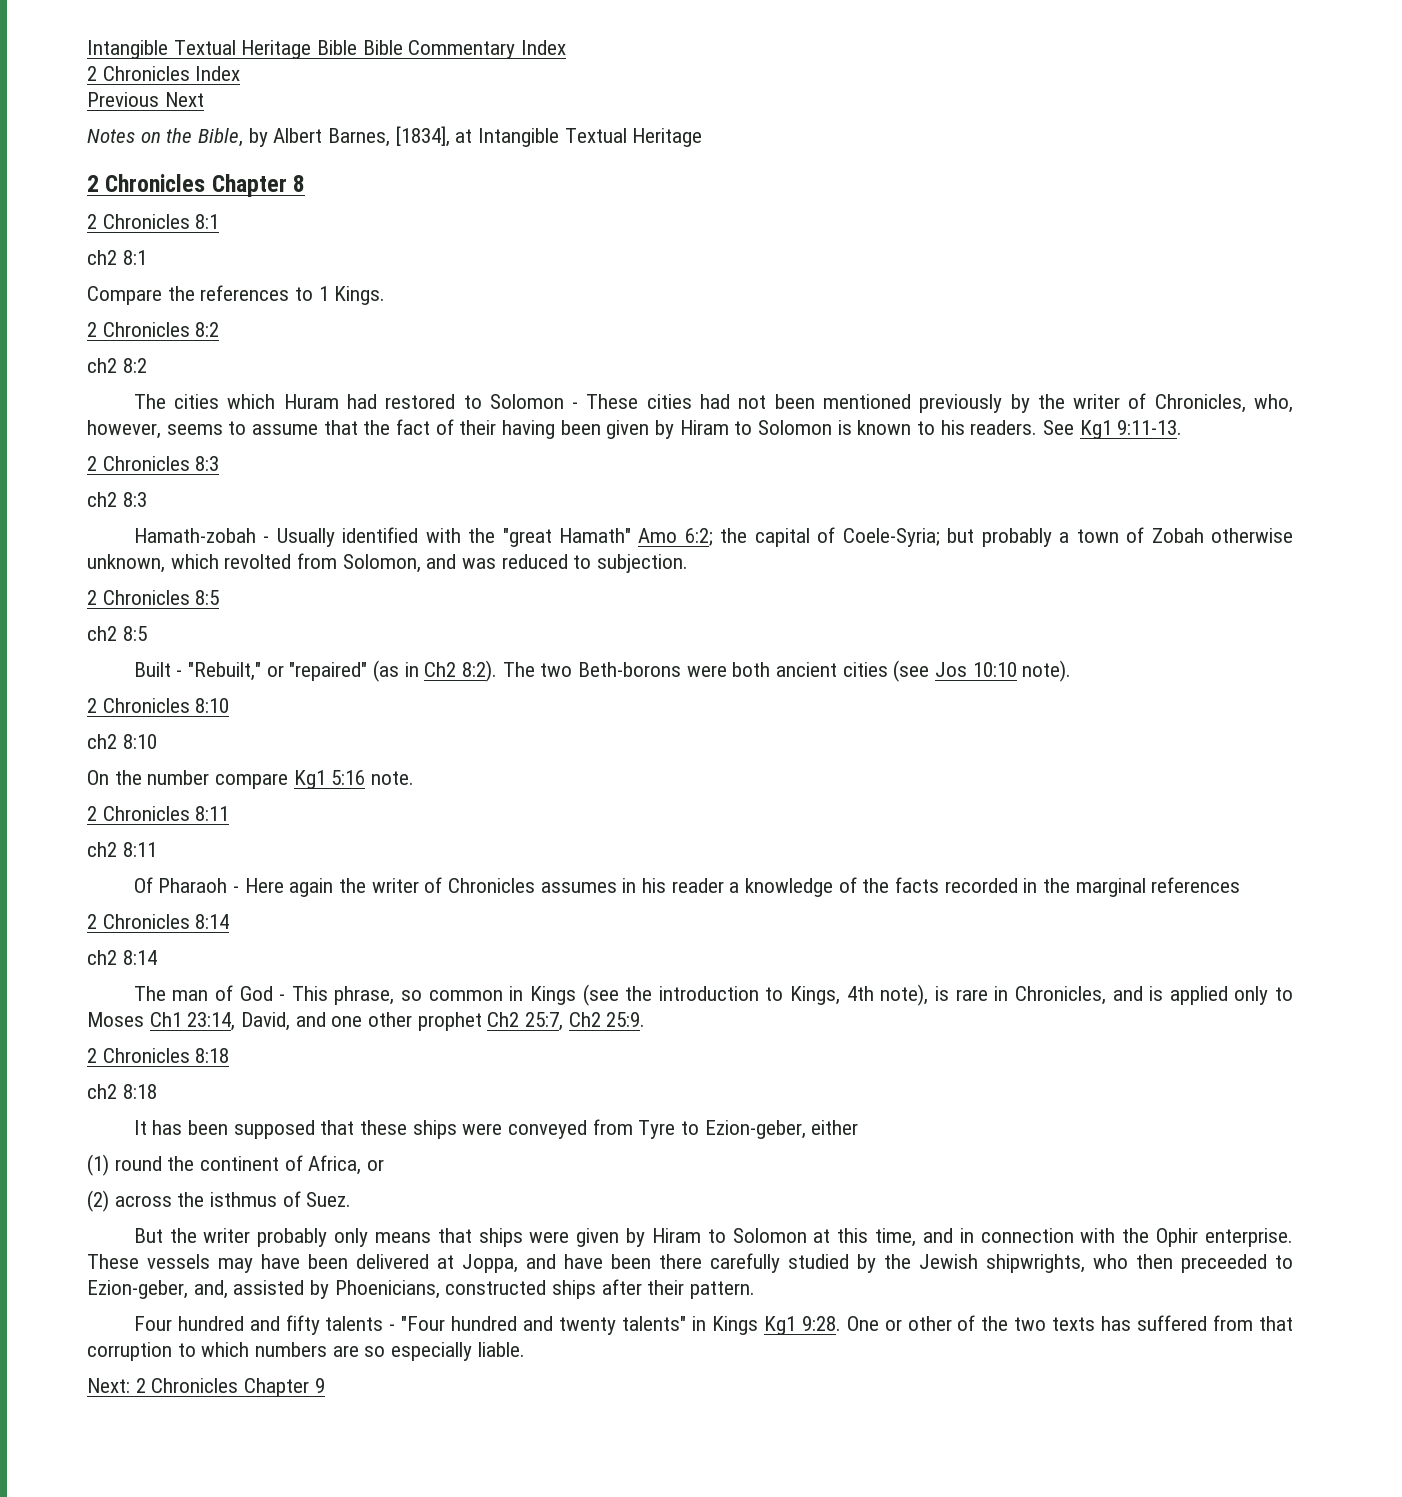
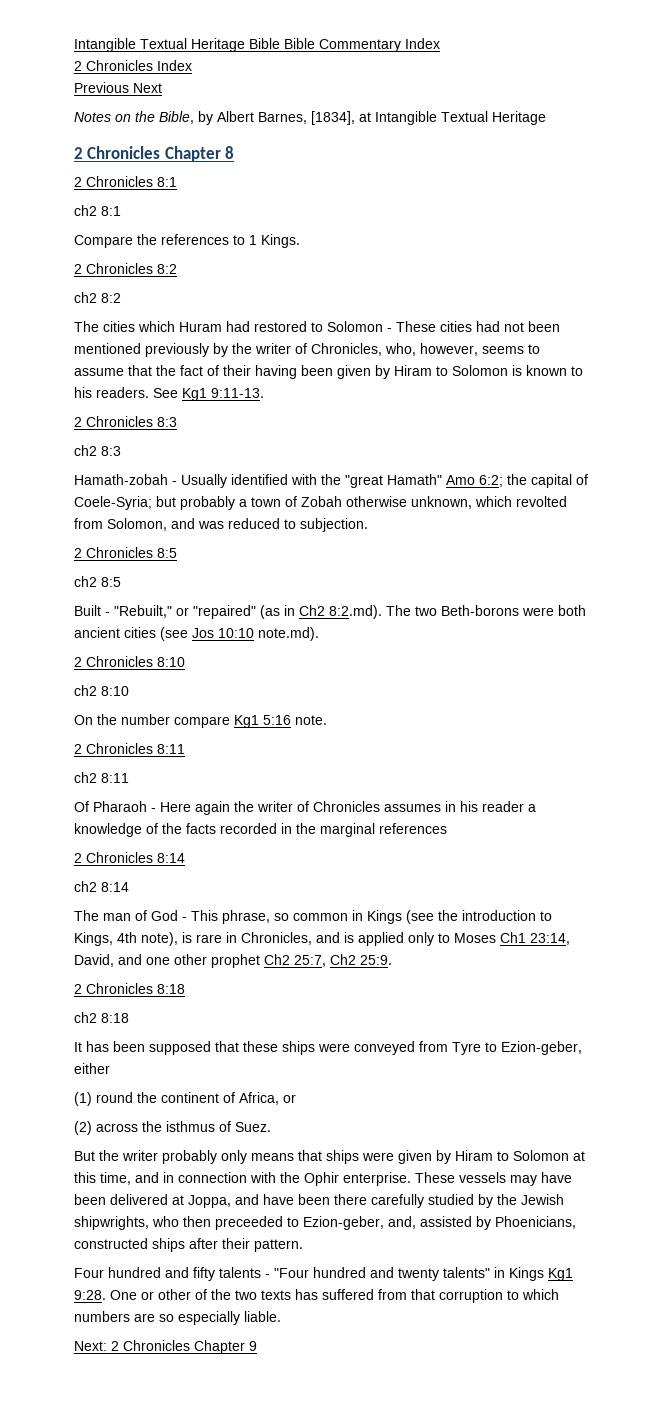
- Built - "Rebuilt," or "repaired" (as in Ch2 8:2). The two Beth-borons were both ancient cities (see Jos 10:10 note).
+ Built - "Rebuilt," or "repaired" (as in Ch2 8:2.md). The two Beth-borons were both ancient cities (see Jos 10:10 note.md).

